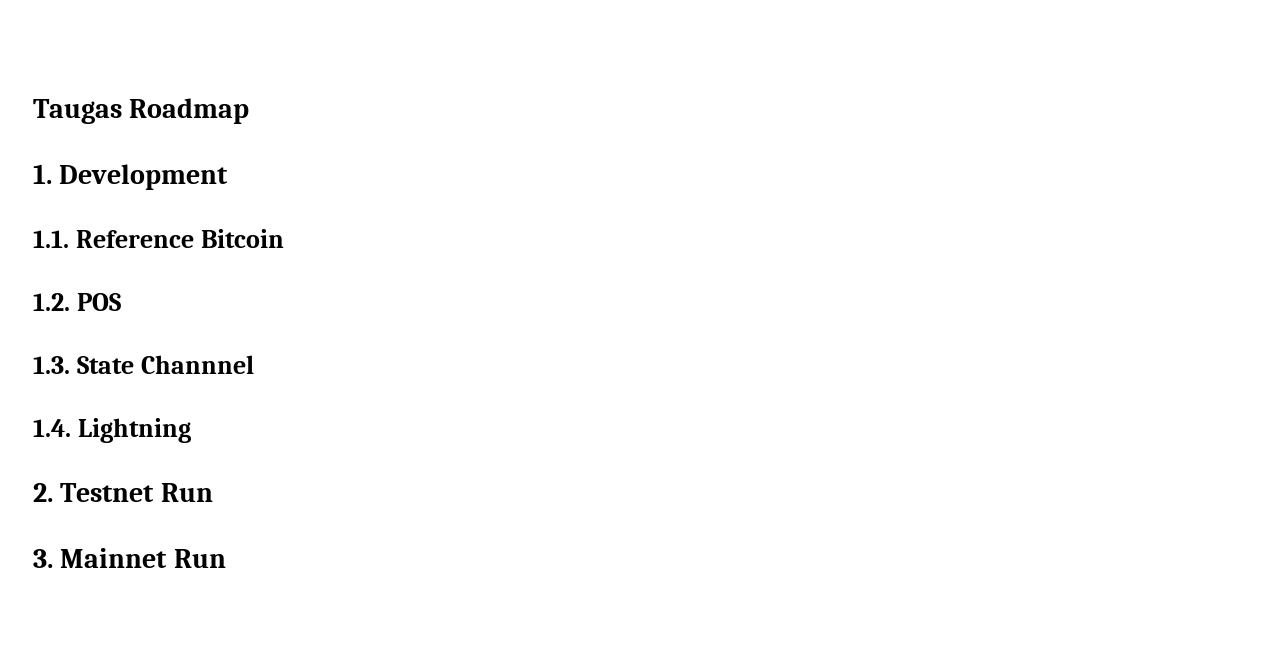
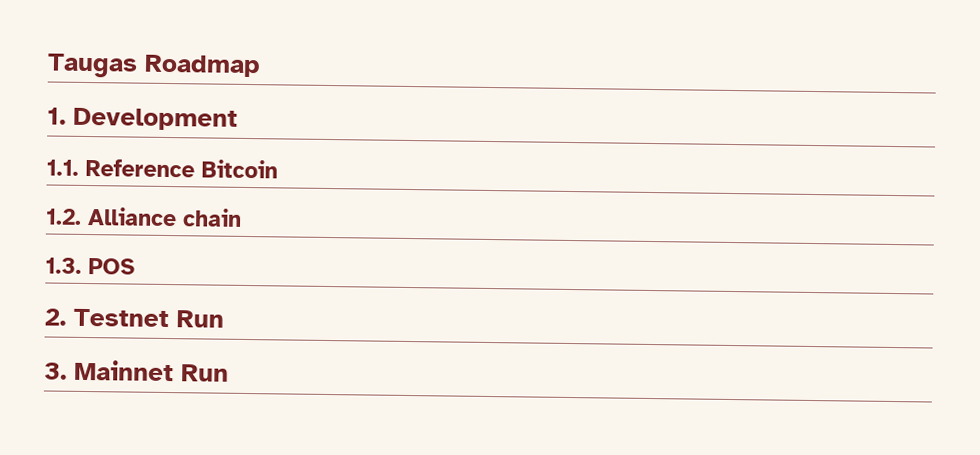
- 1.2. POS
+ 1.2. Alliance chain
- 1.3. State Channnel
- 1.4. Lightning
+ 1.3. POS

